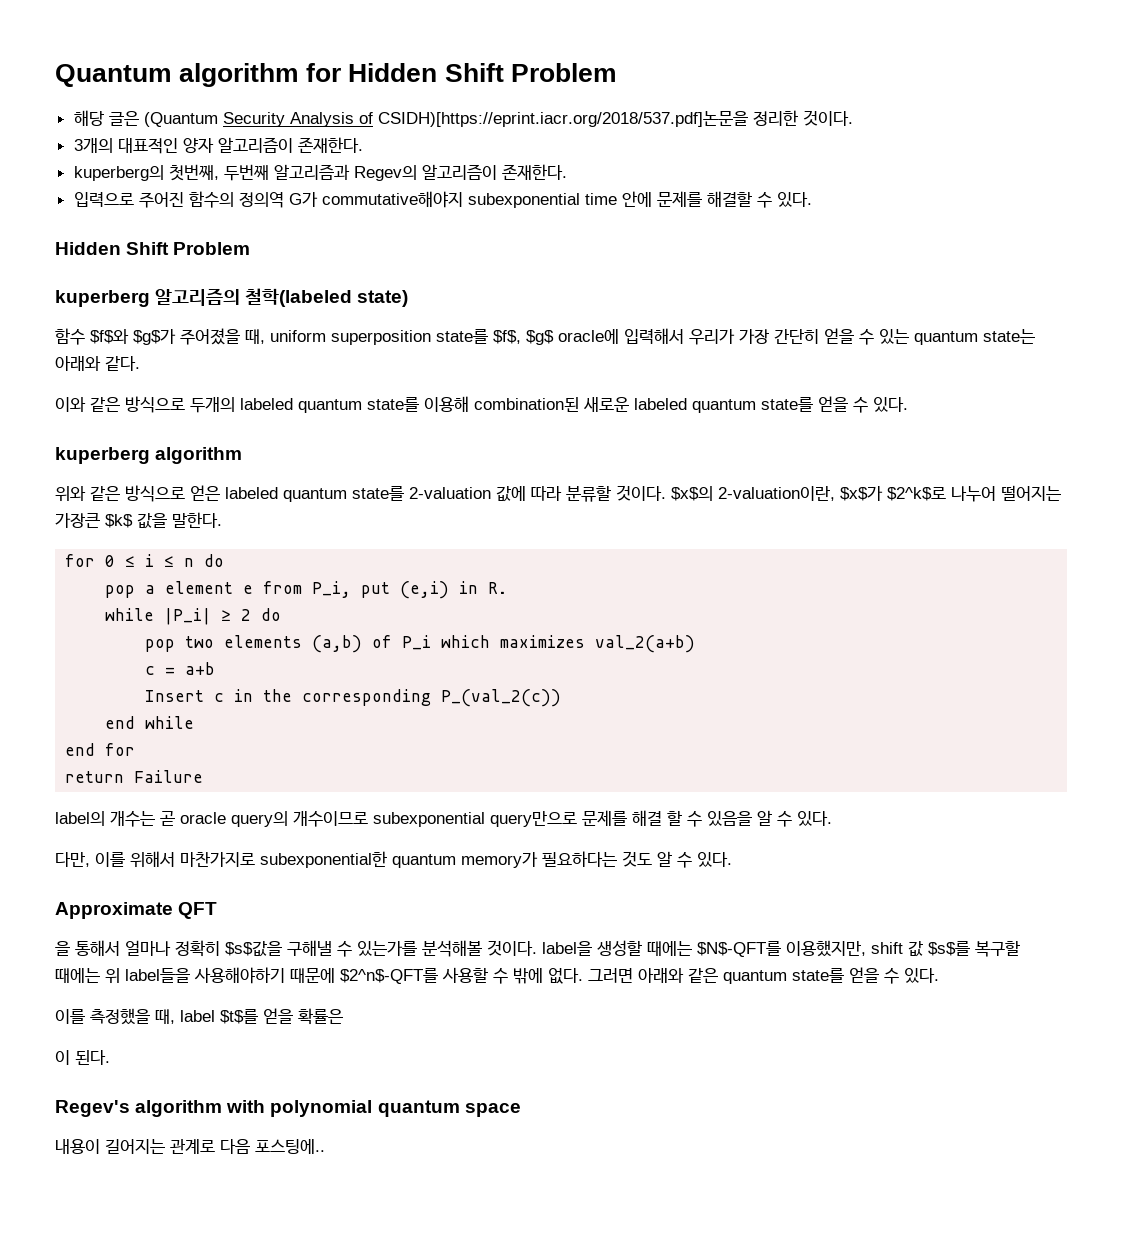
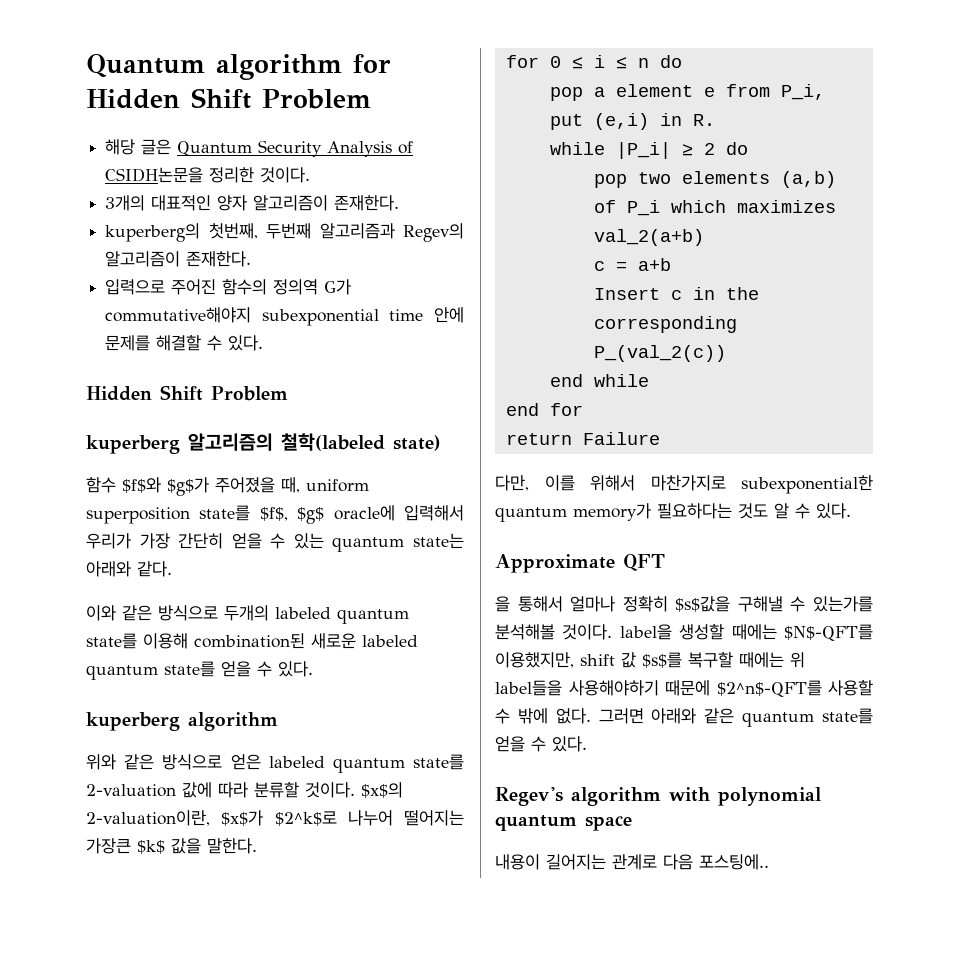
- 해당 글은 (Quantum Security Analysis of CSIDH)[https://eprint.iacr.org/2018/537.pdf]논문을 정리한 것이다.
+ 해당 글은 Quantum Security Analysis of CSIDH논문을 정리한 것이다.
- label의 개수는 곧 oracle query의 개수이므로 subexponential query만으로 문제를 해결 할 수 있음을 알 수 있다.
- 이를 측정했을 때, label $t$를 얻을 확률은
- 이 된다.

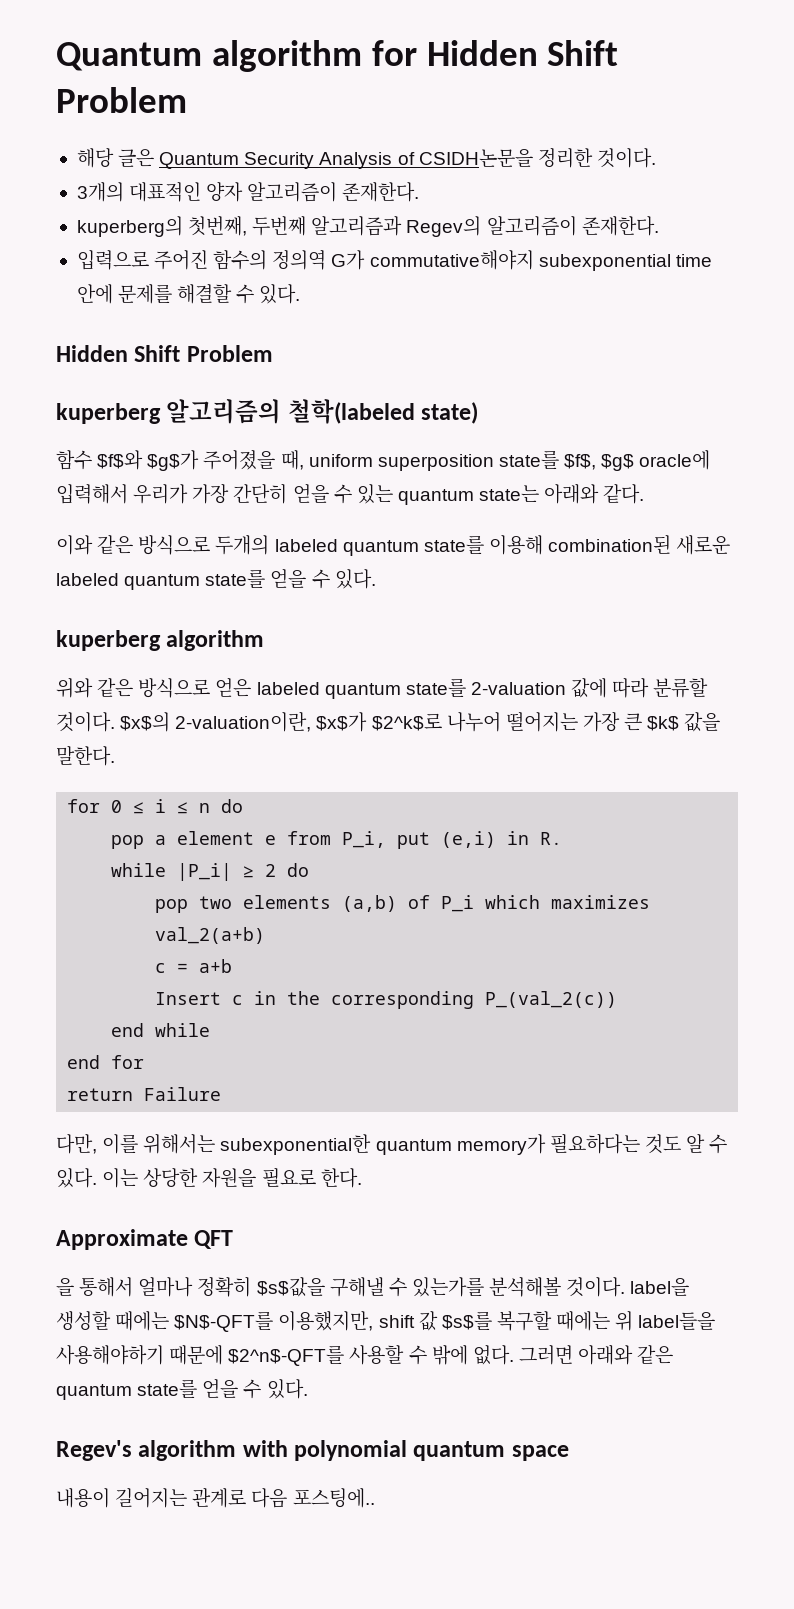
- $x$의 2-valuation이란, $x$가 $2^k$로 나누어 떨어지는 가장큰 $k$ 값을 말한다.
+ $x$의 2-valuation이란, $x$가 $2^k$로 나누어 떨어지는 가장 큰 $k$ 값을 말한다.
- 다만, 이를 위해서 마찬가지로 subexponential한 quantum memory가 필요하다는 것도 알 수 있다.
+ 다만, 이를 위해서는 subexponential한 quantum memory가 필요하다는 것도 알 수 있다. 이는 상당한 자원을 필요로 한다.

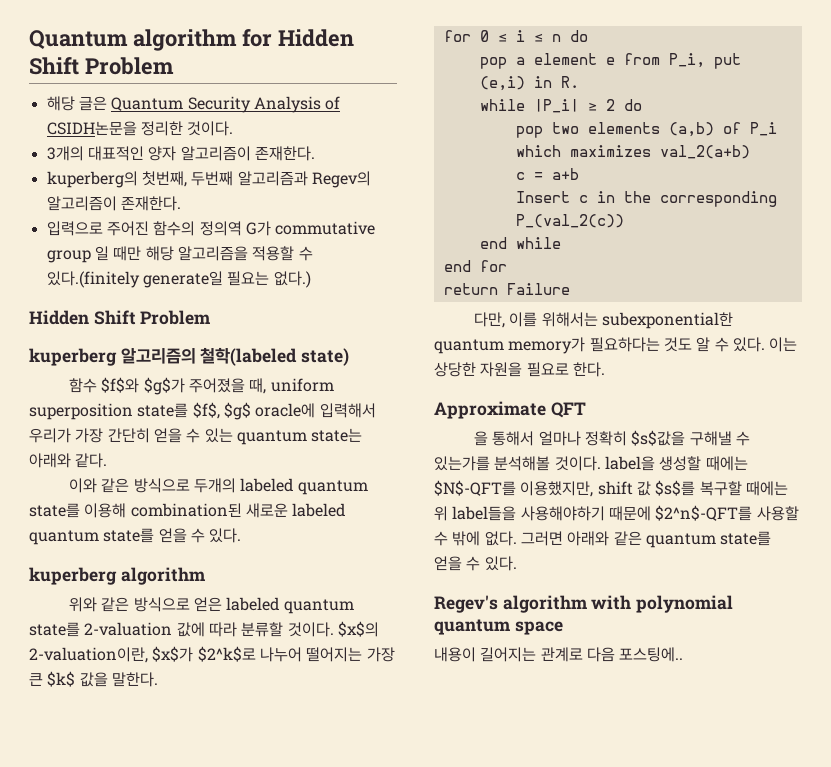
- 입력으로 주어진 함수의 정의역 G가 commutative해야지 subexponential time 안에 문제를 해결할 수 있다.
+ 입력으로 주어진 함수의 정의역 G가 commutative group 일 때만 해당 알고리즘을 적용할 수 있다.(finitely generate일 필요는 없다.)

